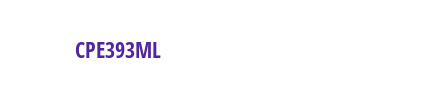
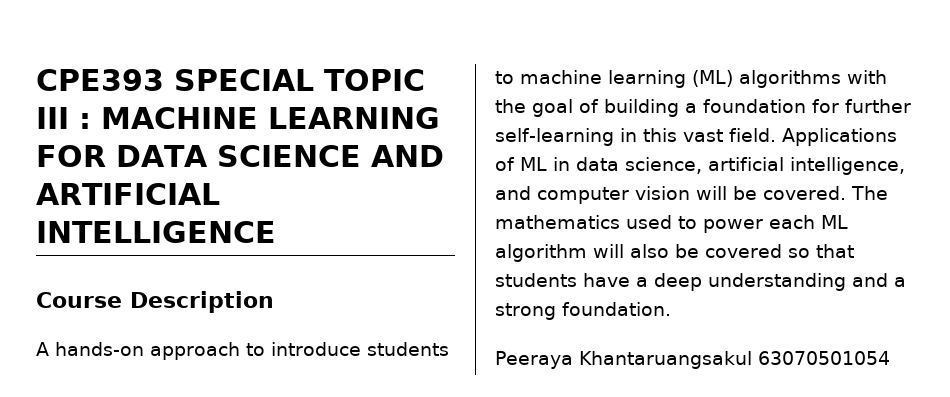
- CPE393ML
+ CPE393 SPECIAL TOPIC III : MACHINE LEARNING FOR DATA SCIENCE AND ARTIFICIAL INTELLIGENCE
+ Course Description
+ A hands-on approach to introduce students to machine learning (ML) algorithms with the goal of building a foundation for further self-learning in this vast field. Applications of ML in data science, artificial intelligence, and computer vision will be covered. The mathematics used to power each ML algorithm will also be covered so that students have a deep understanding and a strong foundation.
+ Peeraya Khantaruangsakul 63070501054

